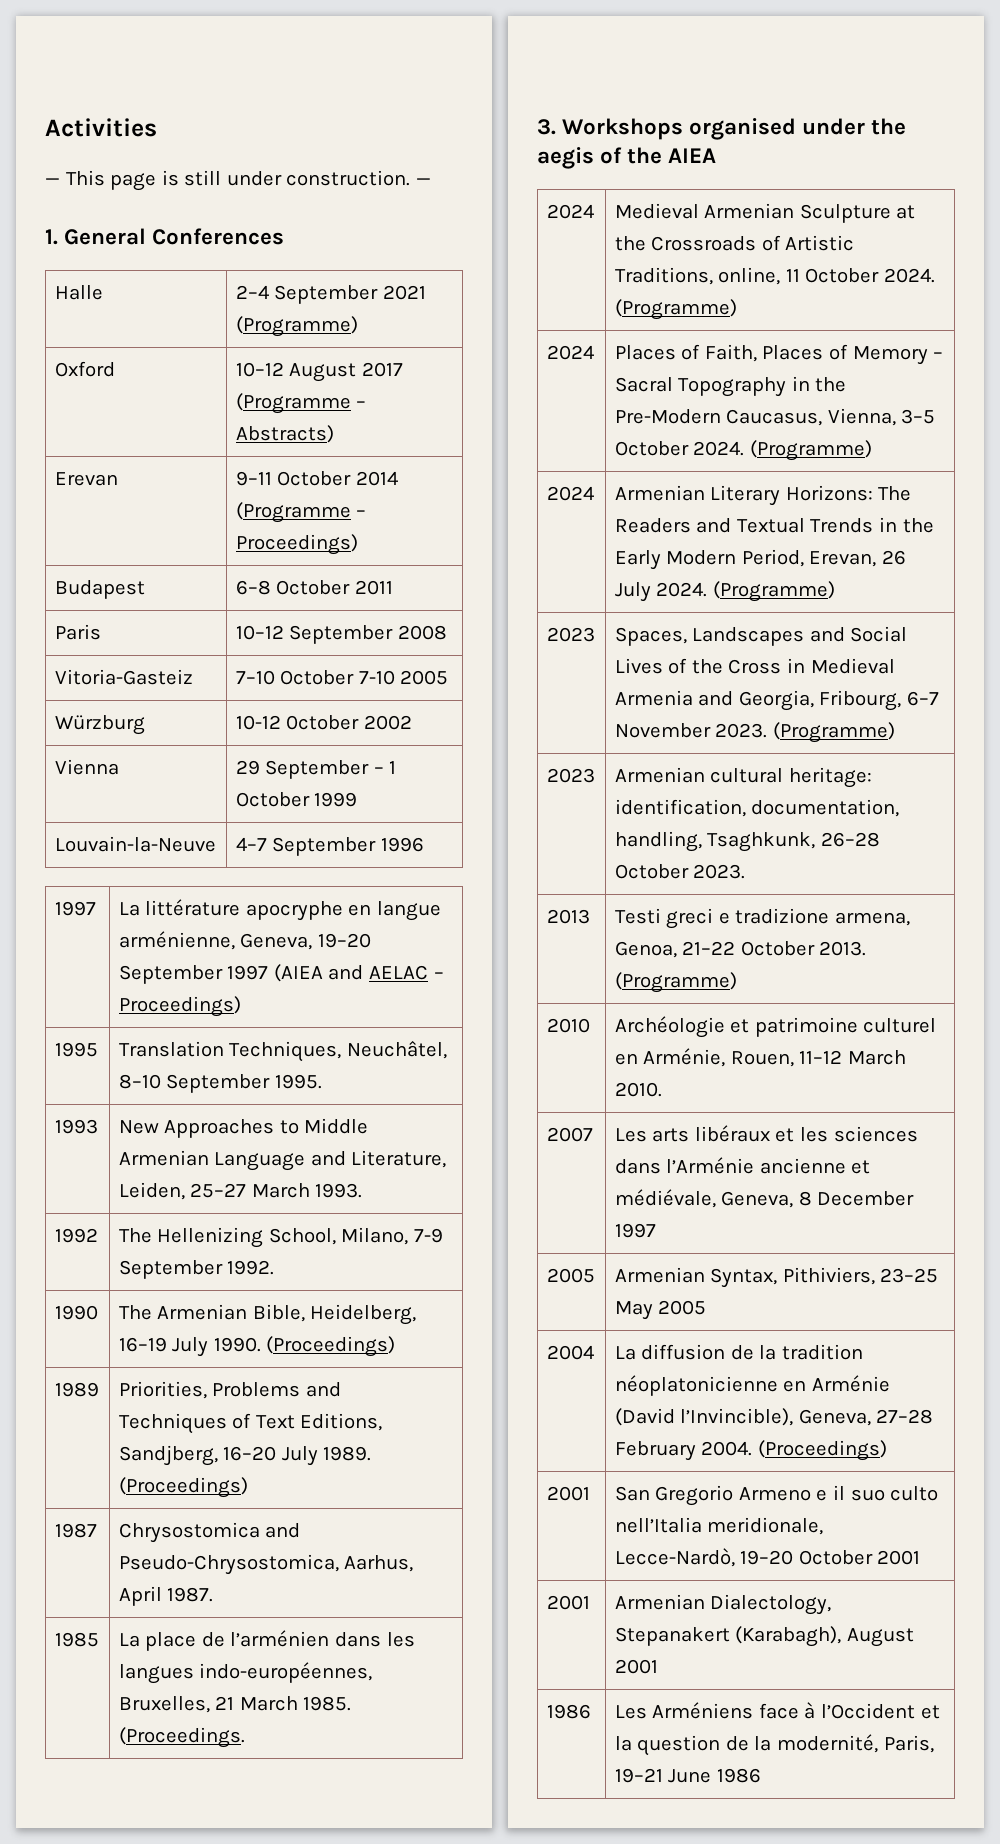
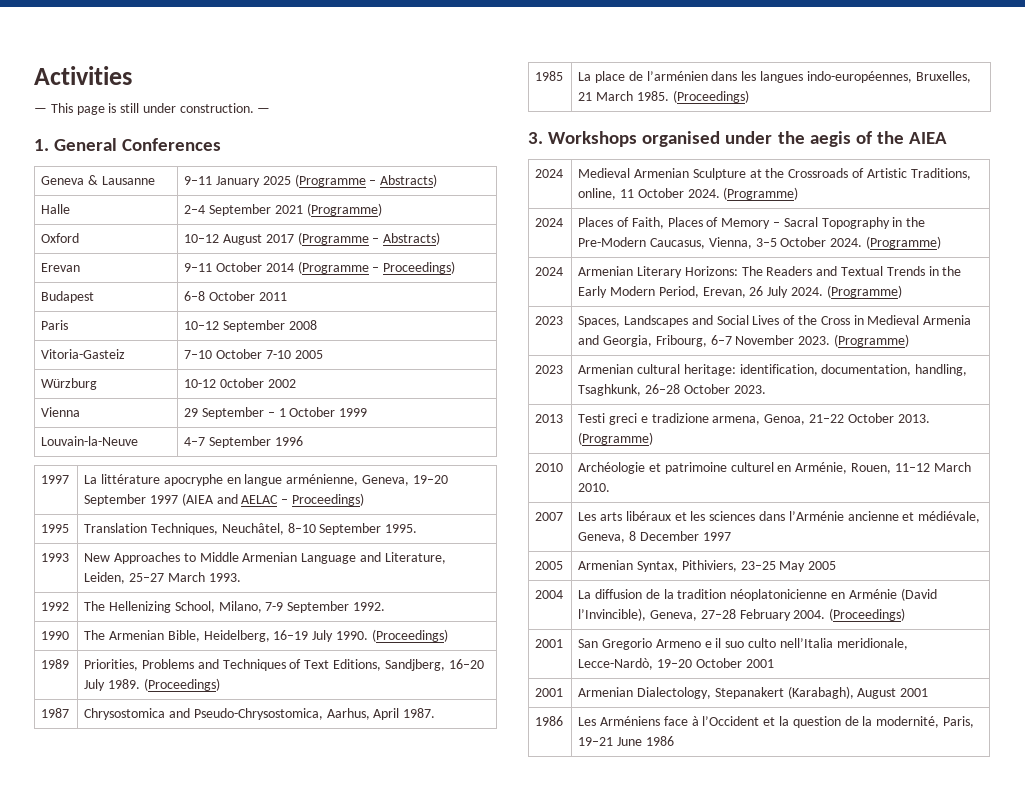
+ Geneva & Lausanne | 9–11 January 2025 (Programme – Abstracts)
- 1985 | La place de l’arménien dans les langues indo-européennes, Bruxelles, 21 March 1985. (Proceedings.
+ 1985 | La place de l’arménien dans les langues indo-européennes, Bruxelles, 21 March 1985. (Proceedings)

